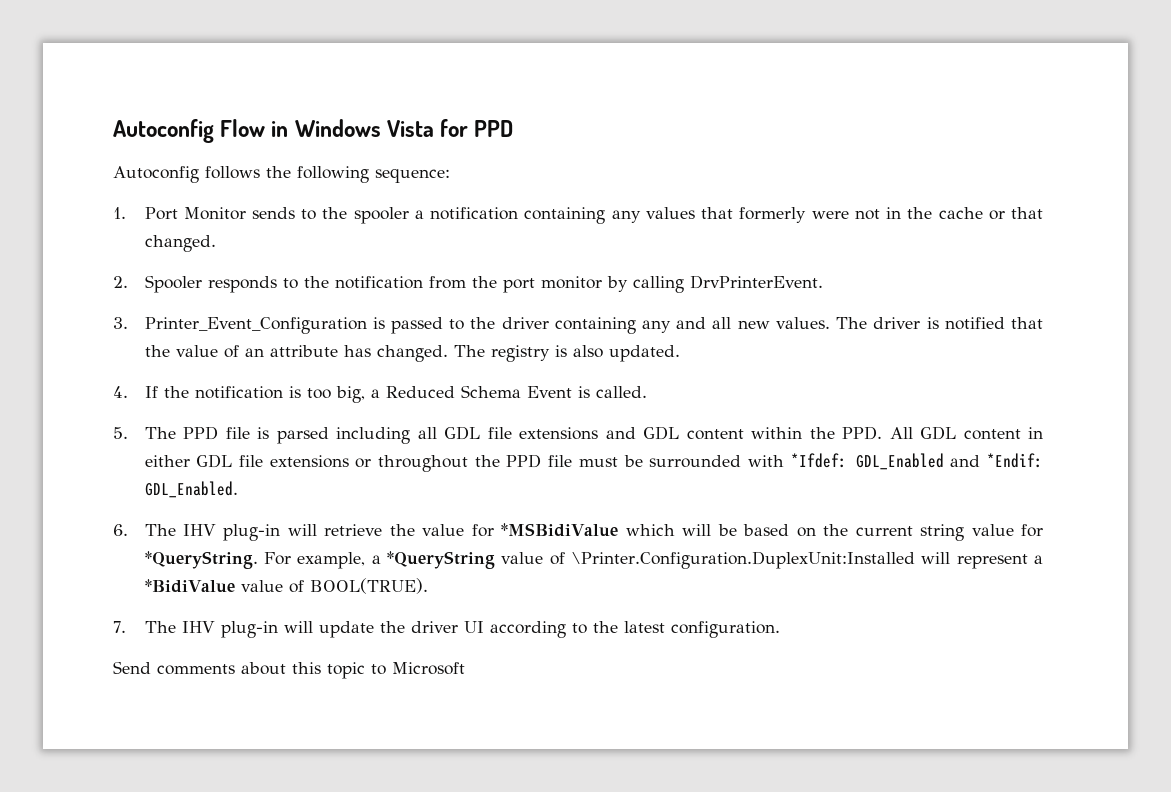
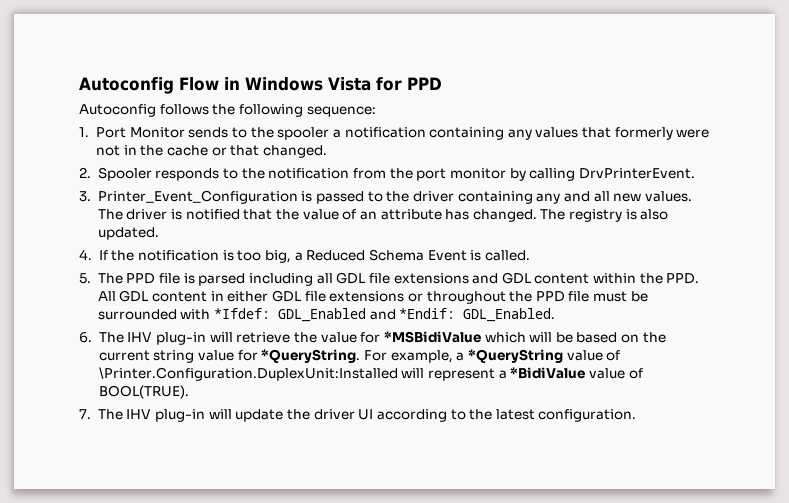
- Send comments about this topic to Microsoft

